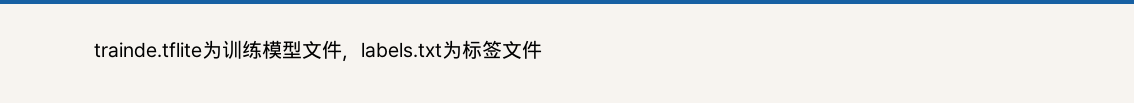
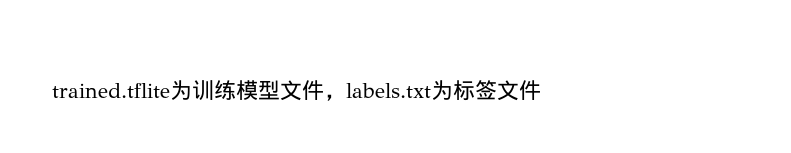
- trainde.tflite为训练模型文件，labels.txt为标签文件
+ trained.tflite为训练模型文件，labels.txt为标签文件

